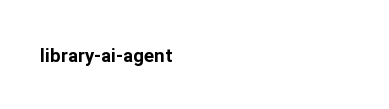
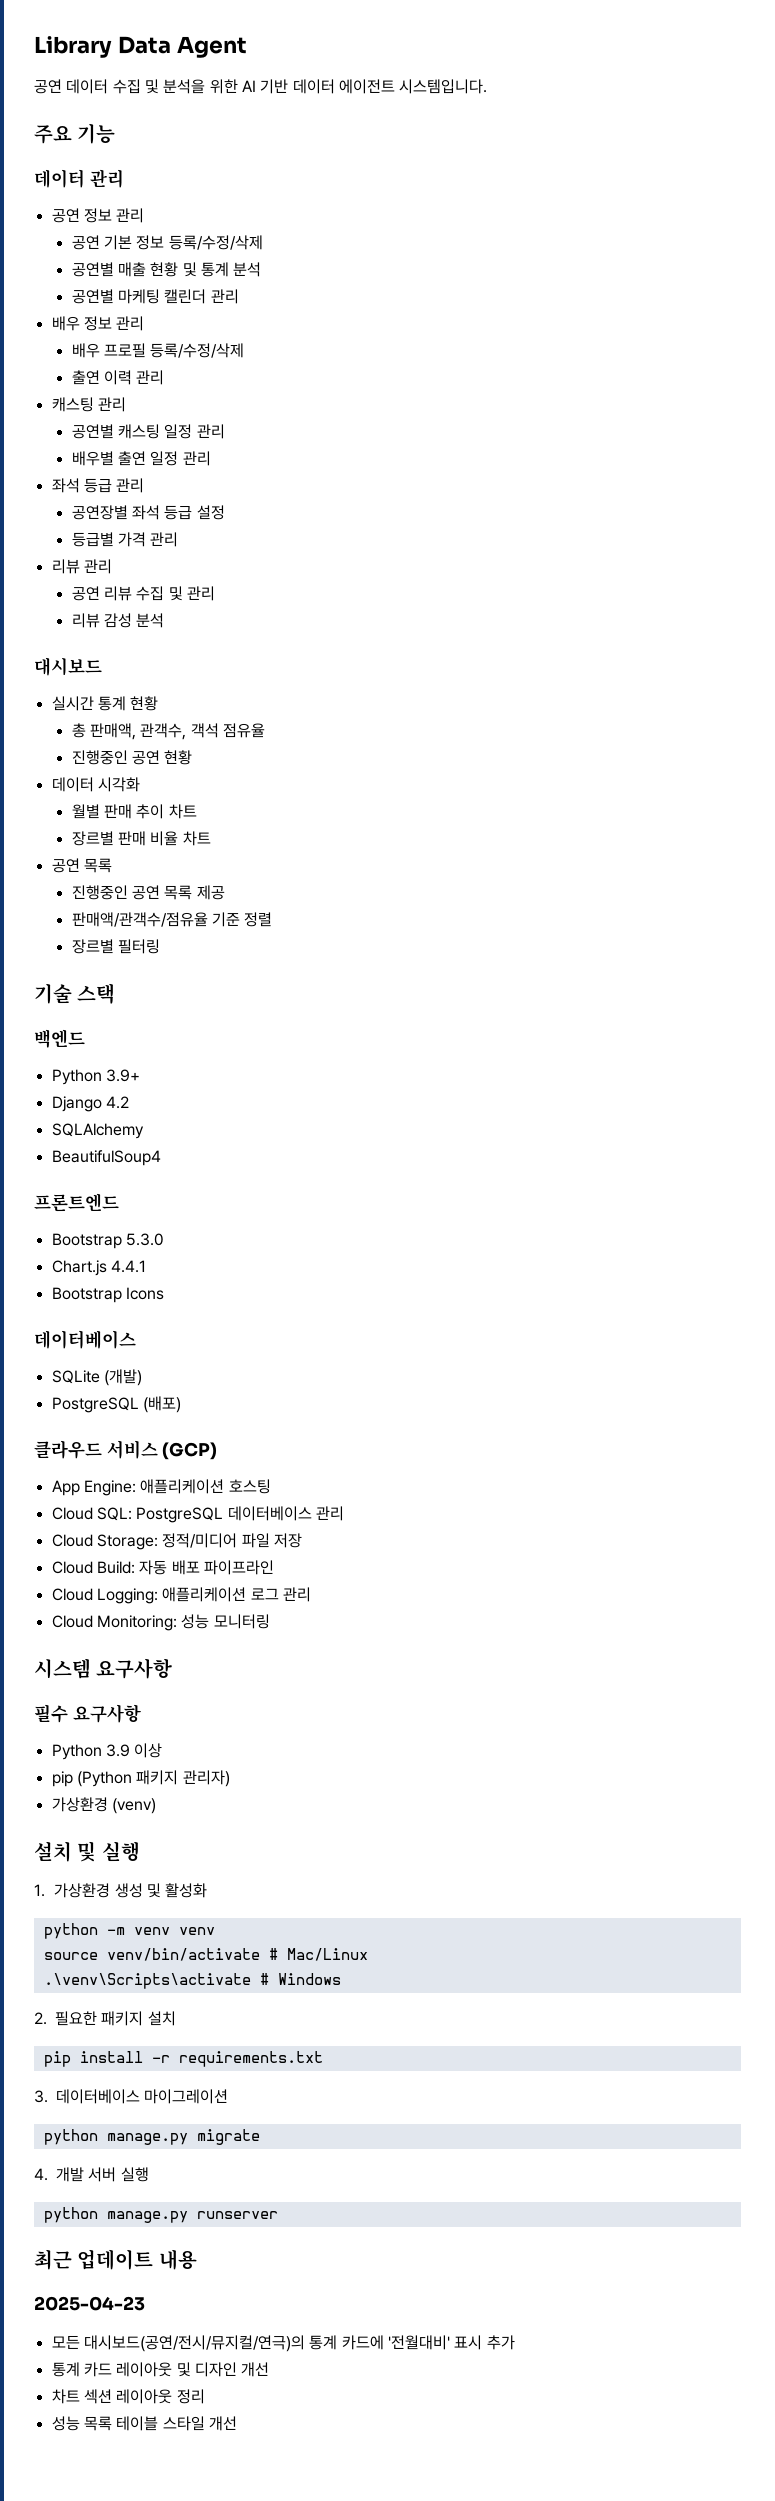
- library-ai-agent
+ Library Data Agent
+ 공연 데이터 수집 및 분석을 위한 AI 기반 데이터 에이전트 시스템입니다.
+ 주요 기능
+ 데이터 관리
+ 공연 정보 관리
+ 공연 기본 정보 등록/수정/삭제
+ 공연별 매출 현황 및 통계 분석
+ 공연별 마케팅 캘린더 관리
+ 배우 정보 관리
+ 배우 프로필 등록/수정/삭제
+ 출연 이력 관리
+ 캐스팅 관리
+ 공연별 캐스팅 일정 관리
+ 배우별 출연 일정 관리
+ 좌석 등급 관리
+ 공연장별 좌석 등급 설정
+ 등급별 가격 관리
+ 리뷰 관리
+ 공연 리뷰 수집 및 관리
+ 리뷰 감성 분석
+ 대시보드
+ 실시간 통계 현황
+ 총 판매액, 관객수, 객석 점유율
+ 진행중인 공연 현황
+ 데이터 시각화
+ 월별 판매 추이 차트
+ 장르별 판매 비율 차트
+ 공연 목록
+ 진행중인 공연 목록 제공
+ 판매액/관객수/점유율 기준 정렬
+ 장르별 필터링
+ 기술 스택
+ 백엔드
+ Python 3.9+
+ Django 4.2
+ SQLAlchemy
+ BeautifulSoup4
+ 프론트엔드
+ Bootstrap 5.3.0
+ Chart.js 4.4.1
+ Bootstrap Icons
+ 데이터베이스
+ SQLite (개발)
+ PostgreSQL (배포)
+ 클라우드 서비스 (GCP)
+ App Engine: 애플리케이션 호스팅
+ Cloud SQL: PostgreSQL 데이터베이스 관리
+ Cloud Storage: 정적/미디어 파일 저장
+ Cloud Build: 자동 배포 파이프라인
+ Cloud Logging: 애플리케이션 로그 관리
+ Cloud Monitoring: 성능 모니터링
+ 시스템 요구사항
+ 필수 요구사항
+ Python 3.9 이상
+ pip (Python 패키지 관리자)
+ 가상환경 (venv)
+ 설치 및 실행
+ 1. 가상환경 생성 및 활성화
+ python -m venv venv
+ source venv/bin/activate # Mac/Linux
+ .\venv\Scripts\activate # Windows
+ 2. 필요한 패키지 설치
+ pip install -r requirements.txt
+ 3. 데이터베이스 마이그레이션
+ python manage.py migrate
+ 4. 개발 서버 실행
+ python manage.py runserver
+ 최근 업데이트 내용
+ 2025-04-23
+ 모든 대시보드(공연/전시/뮤지컬/연극)의 통계 카드에 '전월대비' 표시 추가
+ 통계 카드 레이아웃 및 디자인 개선
+ 차트 섹션 레이아웃 정리
+ 성능 목록 테이블 스타일 개선

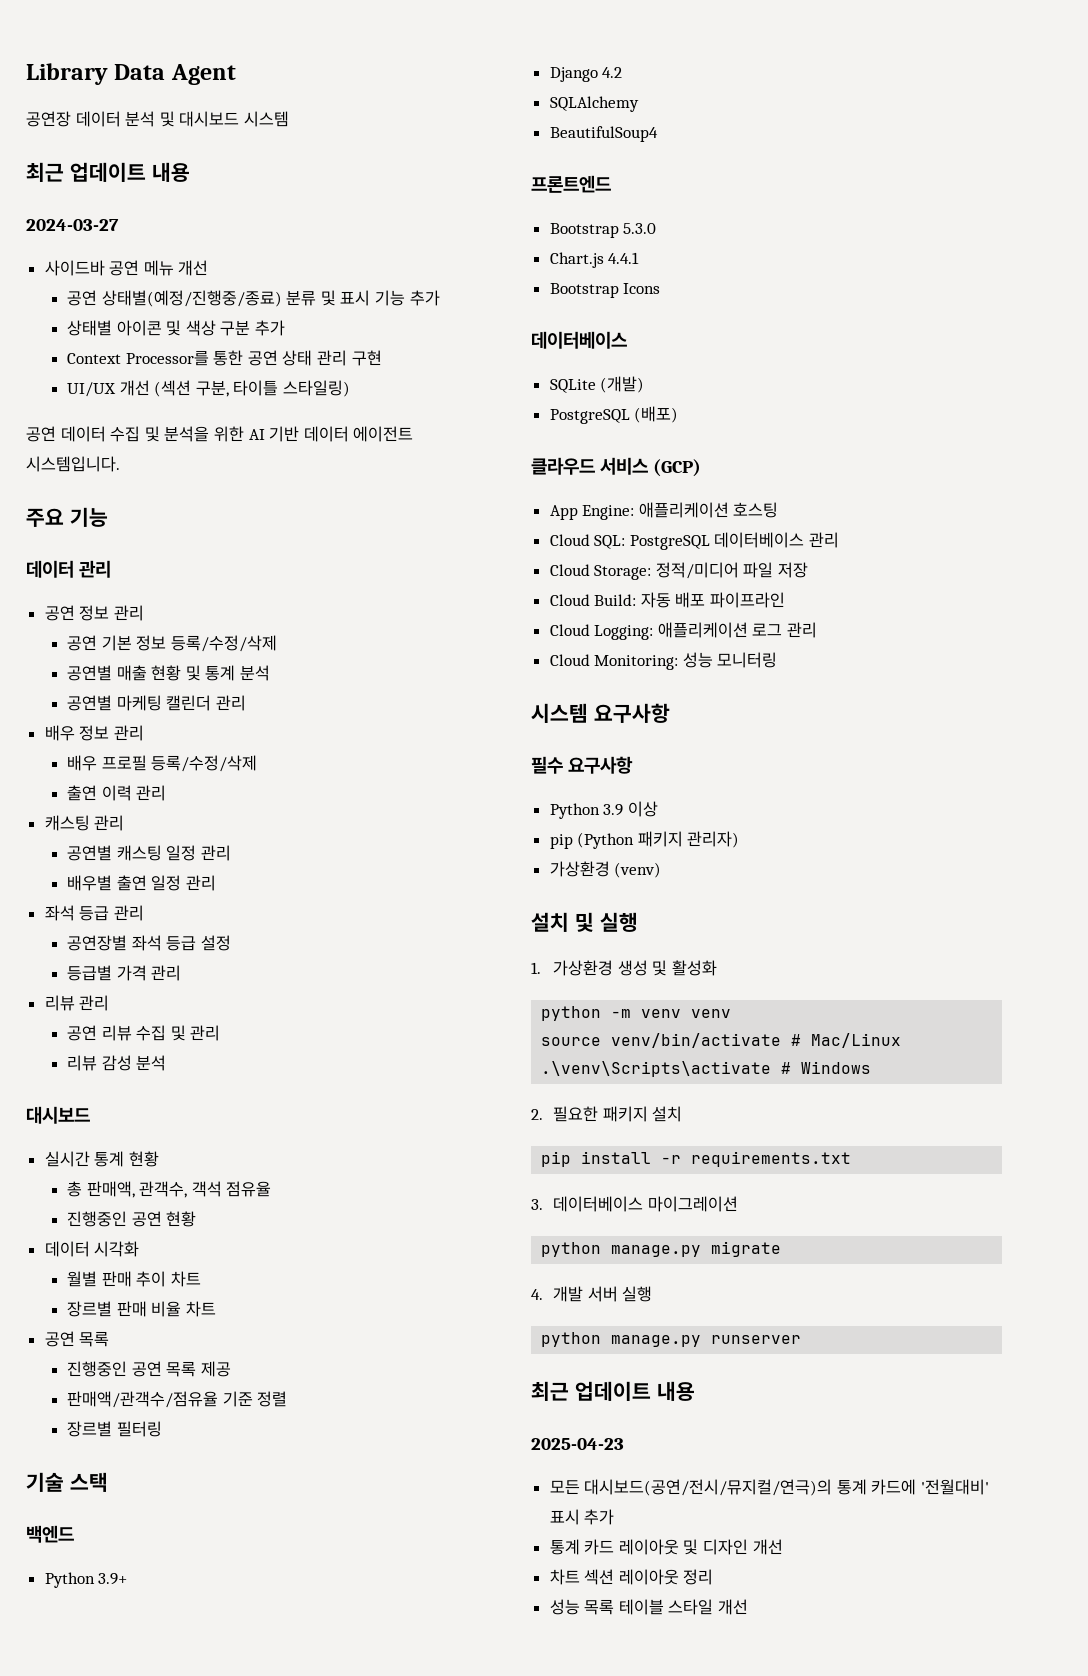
+ 공연장 데이터 분석 및 대시보드 시스템
+ 최근 업데이트 내용
+ 2024-03-27
+ 사이드바 공연 메뉴 개선
+ 공연 상태별(예정/진행중/종료) 분류 및 표시 기능 추가
+ 상태별 아이콘 및 색상 구분 추가
+ Context Processor를 통한 공연 상태 관리 구현
+ UI/UX 개선 (섹션 구분, 타이틀 스타일링)

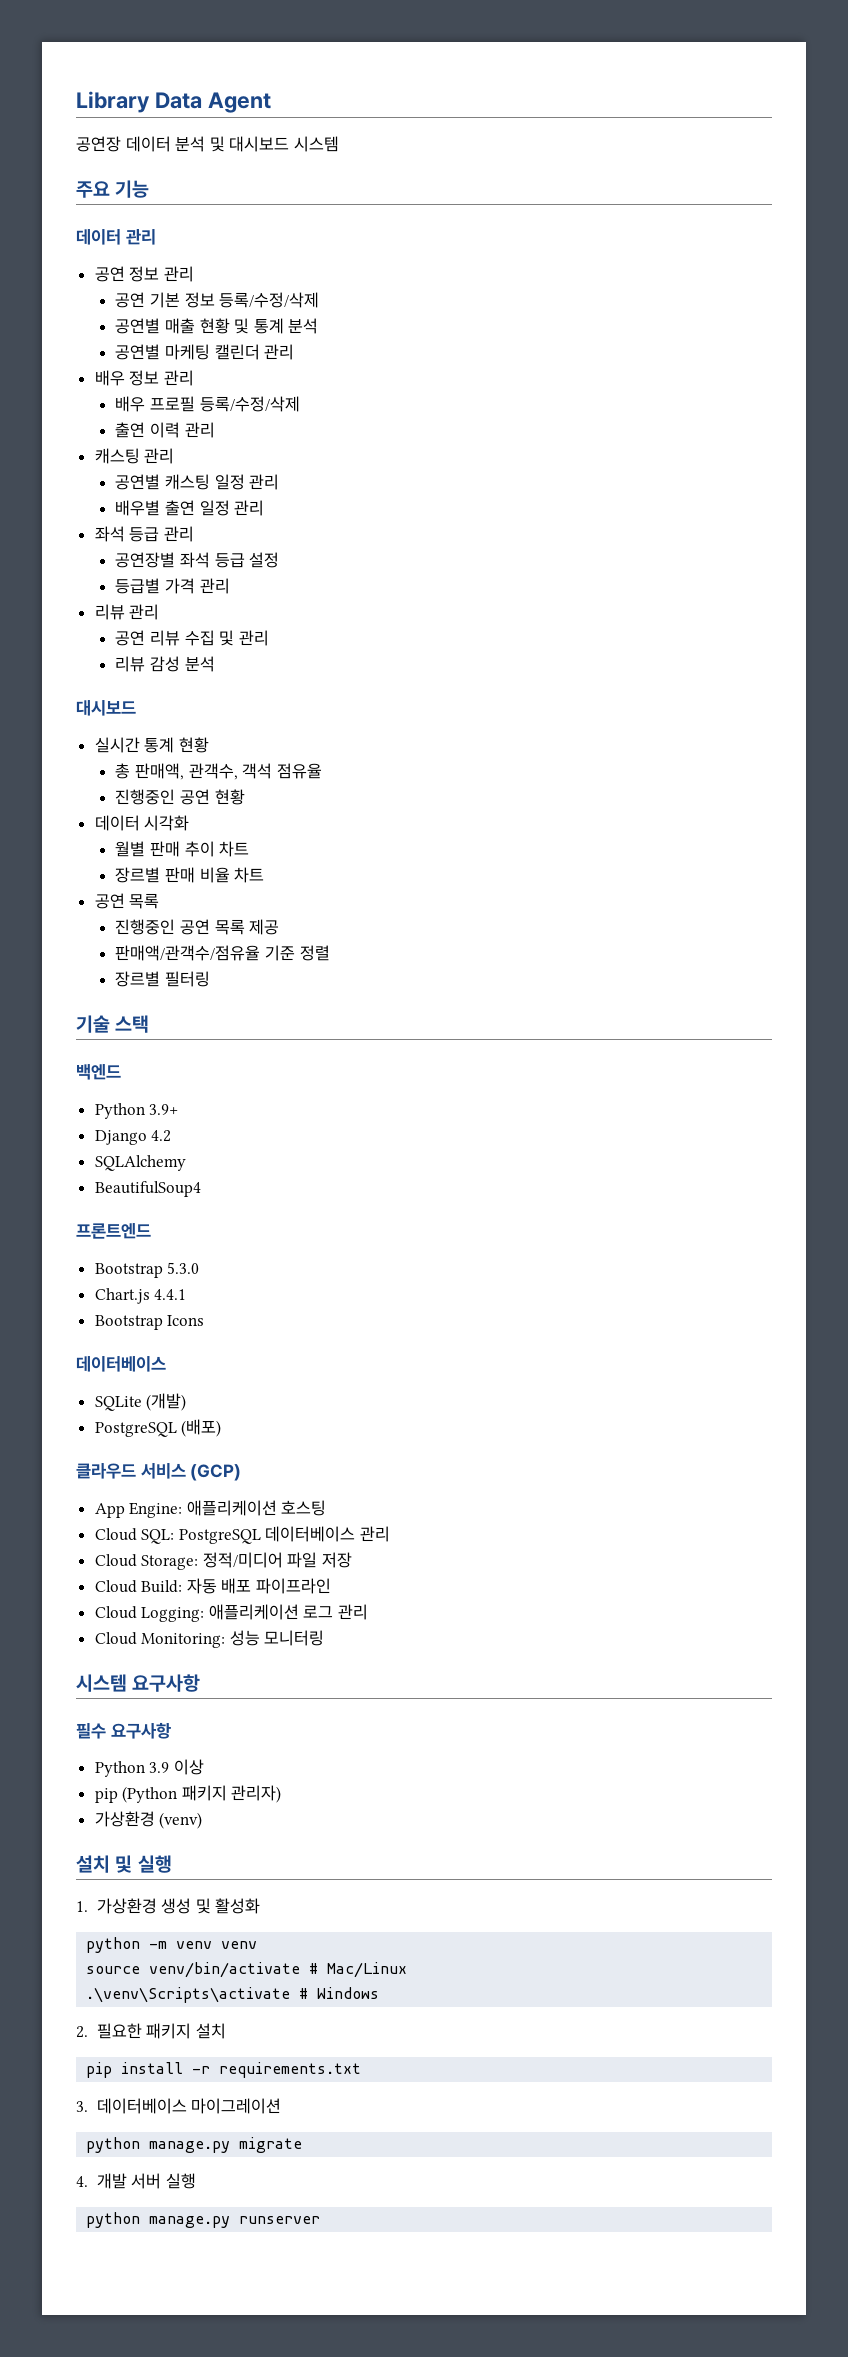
  공연장 데이터 분석 및 대시보드 시스템
- 최근 업데이트 내용
- 2024-03-27
- 사이드바 공연 메뉴 개선
- 공연 상태별(예정/진행중/종료) 분류 및 표시 기능 추가
- 상태별 아이콘 및 색상 구분 추가
- Context Processor를 통한 공연 상태 관리 구현
- UI/UX 개선 (섹션 구분, 타이틀 스타일링)
- 공연 데이터 수집 및 분석을 위한 AI 기반 데이터 에이전트 시스템입니다.
  python manage.py runserver
- 최근 업데이트 내용
- 2025-04-23
- 모든 대시보드(공연/전시/뮤지컬/연극)의 통계 카드에 '전월대비' 표시 추가
- 통계 카드 레이아웃 및 디자인 개선
- 차트 섹션 레이아웃 정리
- 성능 목록 테이블 스타일 개선

